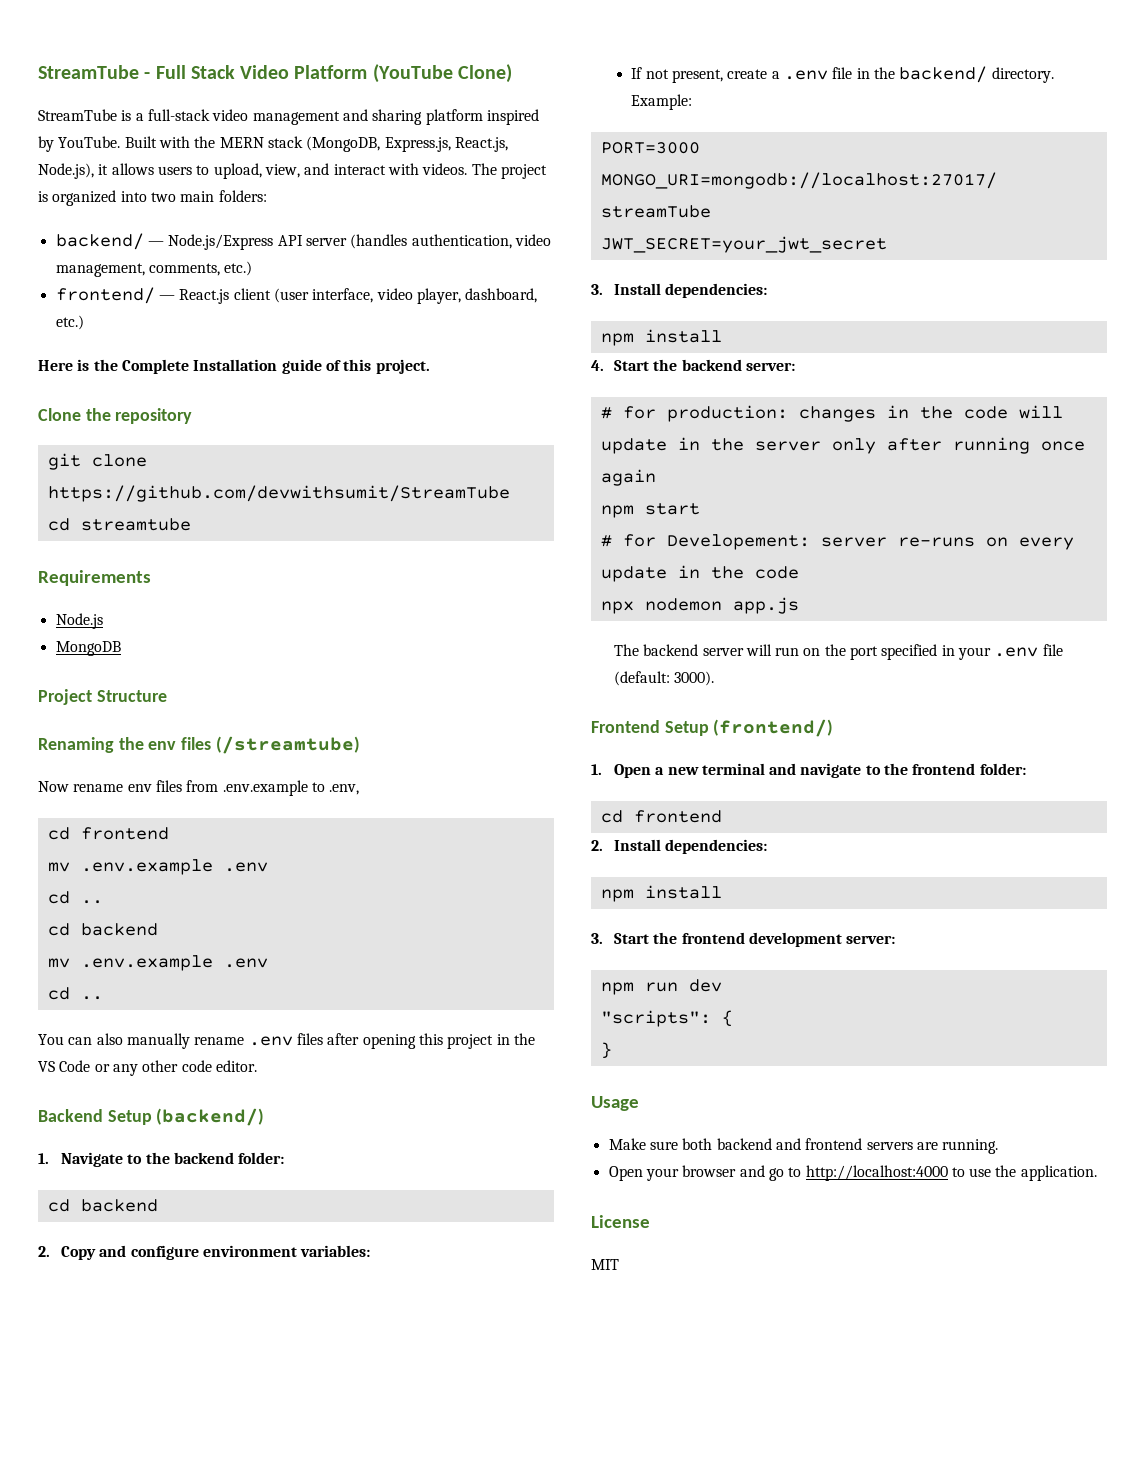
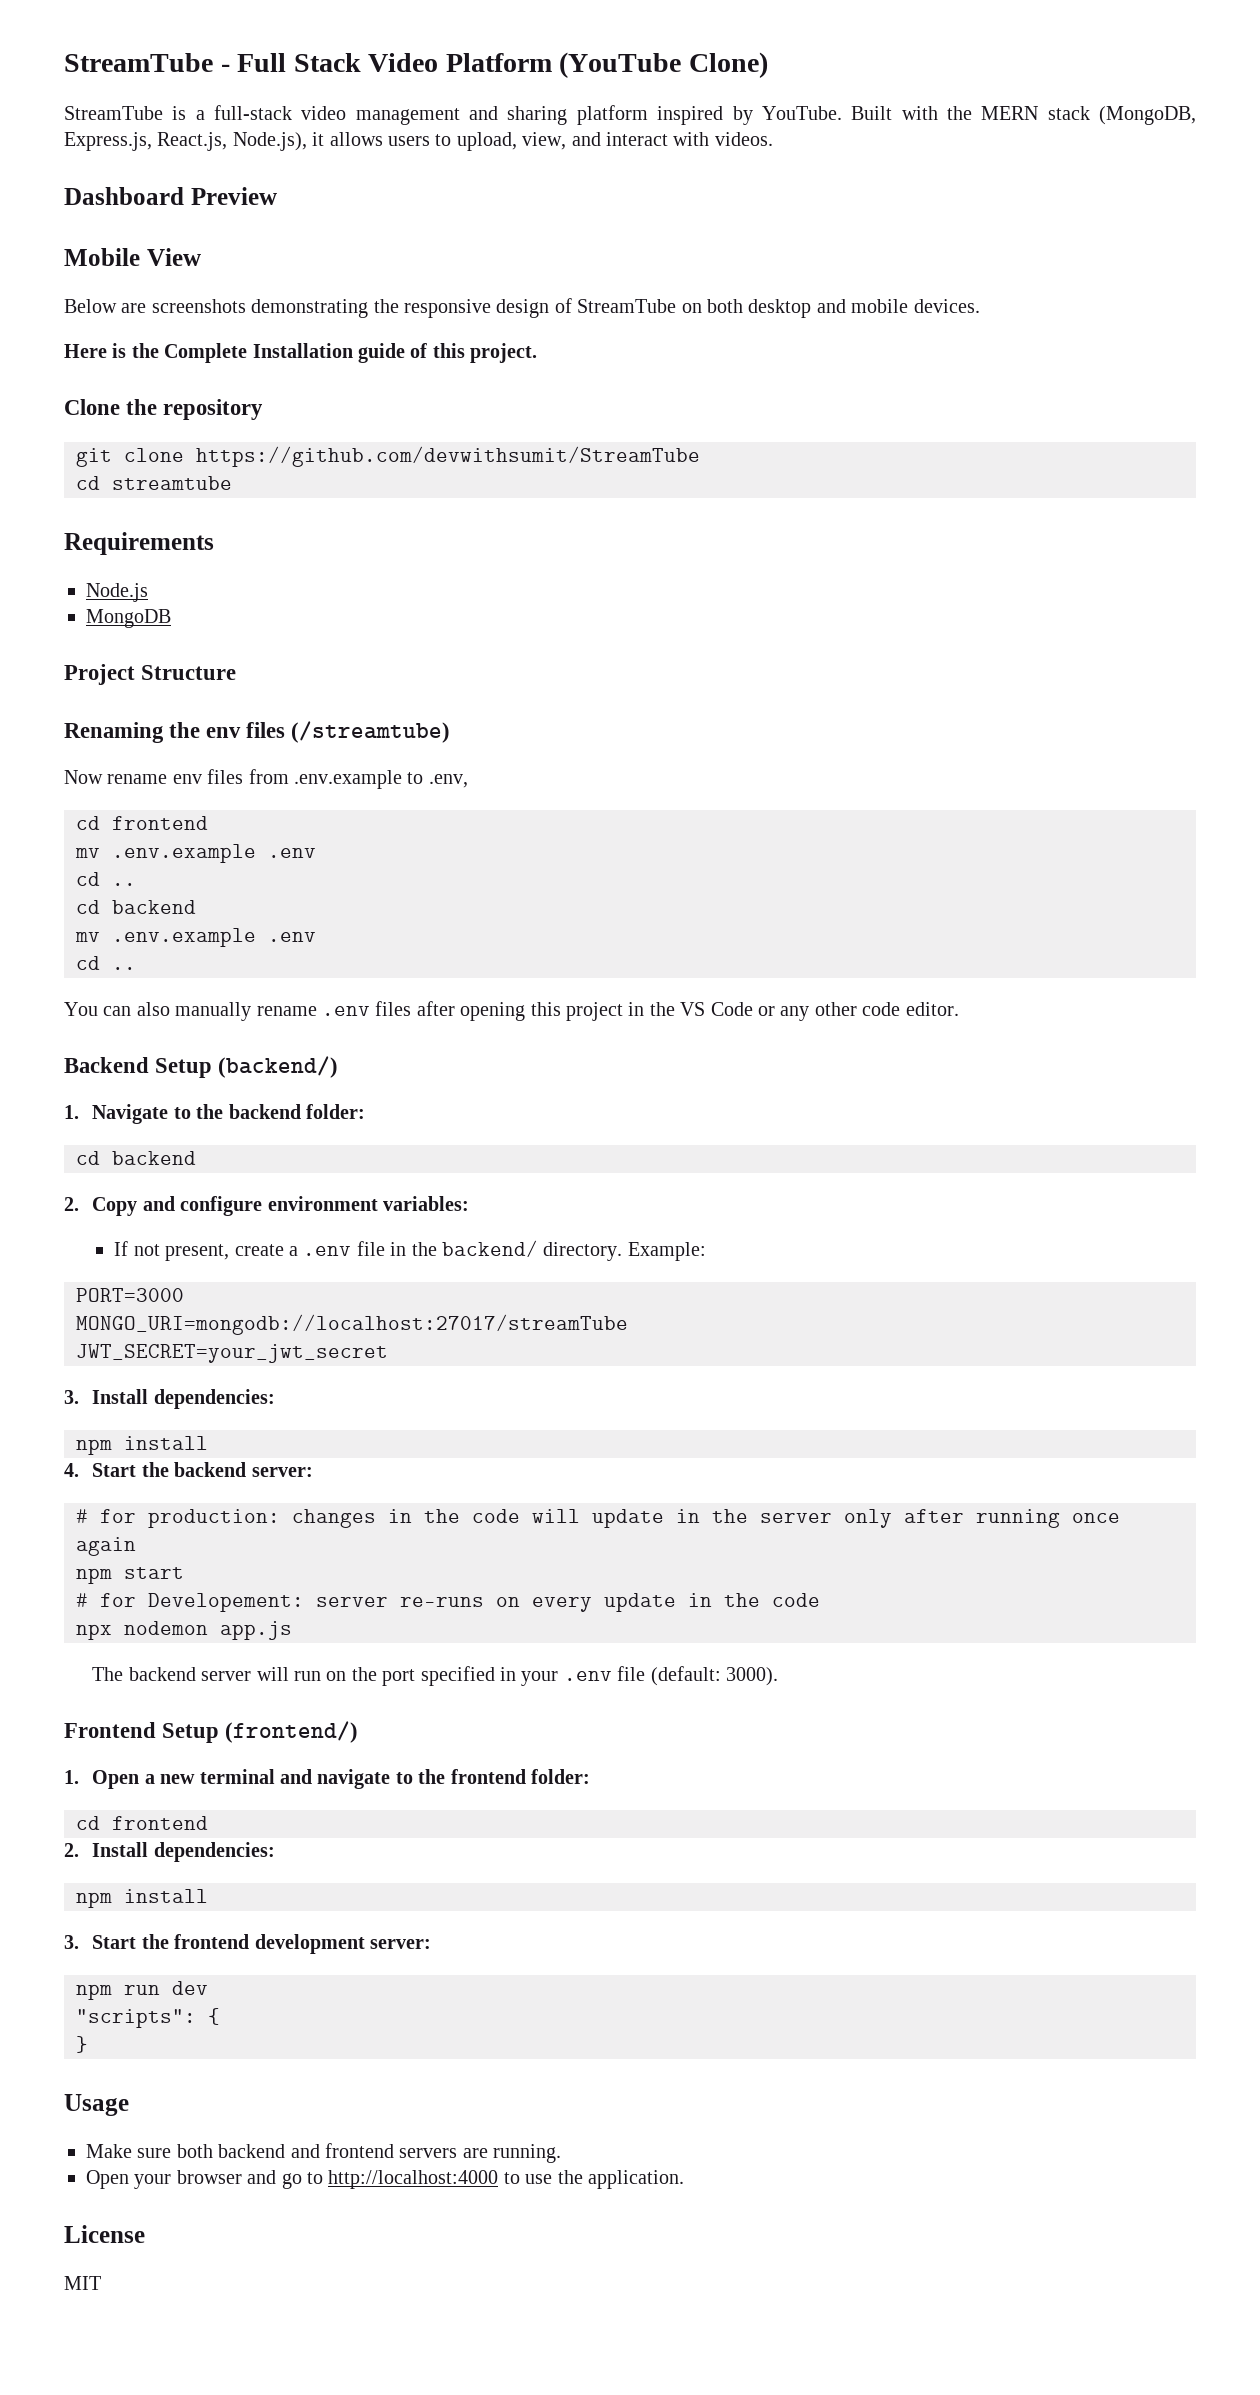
- Built with the MERN stack (MongoDB, Express.js, React.js, Node.js), it allows users to upload, view, and interact with videos. The project is organized into two main folders:
- backend/ — Node.js/Express API server (handles authentication, video management, comments, etc.)
- frontend/ — React.js client (user interface, video player, dashboard, etc.)
+ Built with the MERN stack (MongoDB, Express.js, React.js, Node.js), it allows users to upload, view, and interact with videos.
+ Dashboard Preview
+ Mobile View
+ Below are screenshots demonstrating the responsive design of StreamTube on both desktop and mobile devices.

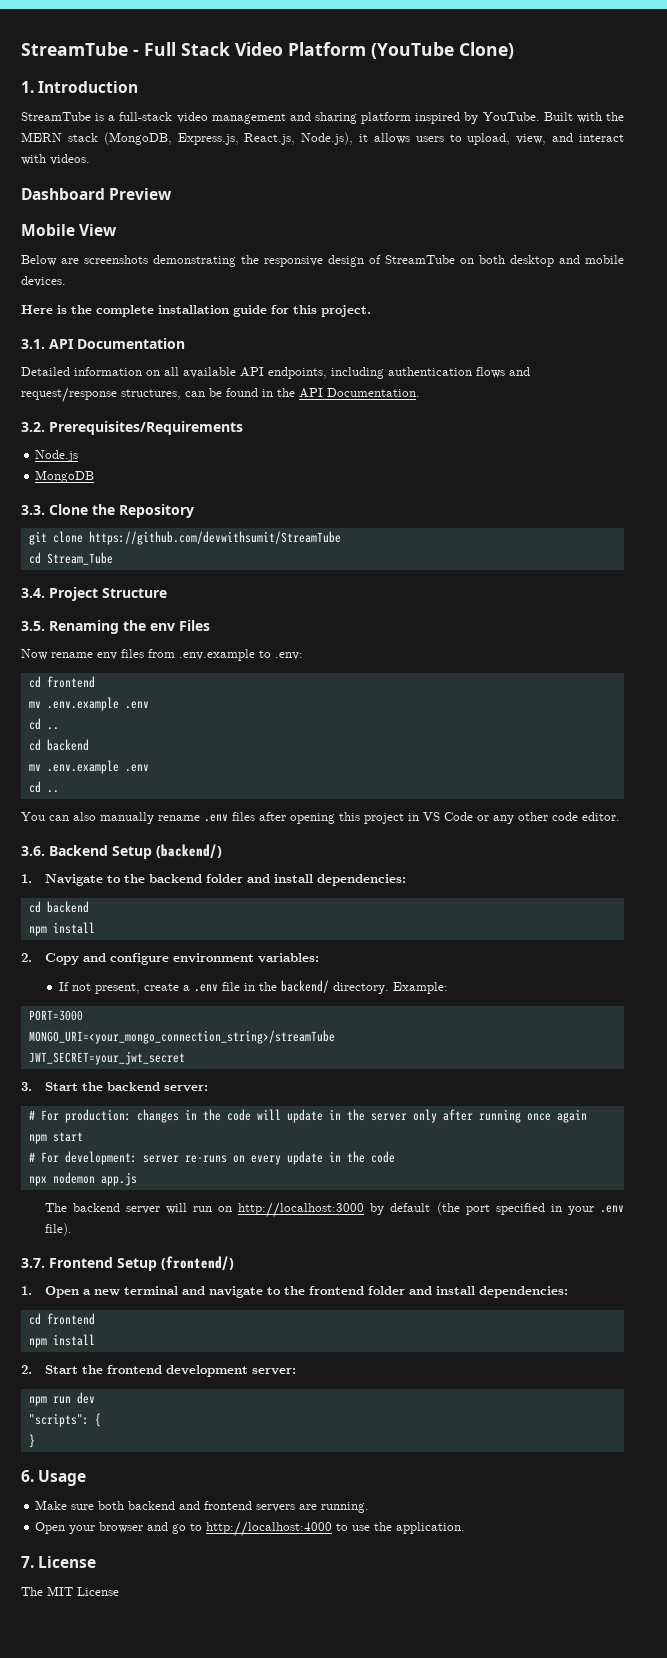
+ 1. Introduction
- Here is the Complete Installation guide of this project.
- Clone the repository
+ Here is the complete installation guide for this project.
+ 3.1. API Documentation
+ Detailed information on all available API endpoints, including authentication flows and request/response structures, can be found in the API Documentation.
+ 3.2. Prerequisites/Requirements
+ Node.js
+ MongoDB
+ 3.3. Clone the Repository
- cd streamtube
- Requirements
- Node.js
- MongoDB
- Project Structure
+ cd Stream_Tube
+ 3.4. Project Structure
- Renaming the env files (/streamtube)
+ 3.5. Renaming the env Files
- Now rename env files from .env.example to .env,
+ Now rename env files from .env.example to .env:
- You can also manually rename .env files after opening this project in the VS Code or any other code editor.
+ You can also manually rename .env files after opening this project in VS Code or any other code editor.
- Backend Setup (backend/)
+ 3.6. Backend Setup (backend/)
- 1. Navigate to the backend folder:
+ 1. Navigate to the backend folder and install dependencies:
  cd backend
+ npm install
- MONGO_URI=mongodb://localhost:27017/streamTube
+ MONGO_URI=<your_mongo_connection_string>/streamTube
- 3. Install dependencies:
- npm install
- 4. Start the backend server:
+ 3. Start the backend server:
- # for production: changes in the code will update in the server only after running once again
+ # For production: changes in the code will update in the server only after running once again
- # for Developement: server re-runs on every update in the code
+ # For development: server re-runs on every update in the code
- The backend server will run on the port specified in your .env file (default: 3000).
- Frontend Setup (frontend/)
+ The backend server will run on http://localhost:3000 by default (the port specified in your .env file).
+ 3.7. Frontend Setup (frontend/)
- 1. Open a new terminal and navigate to the frontend folder:
+ 1. Open a new terminal and navigate to the frontend folder and install dependencies:
  cd frontend
- 2. Install dependencies:
  npm install
- 3. Start the frontend development server:
+ 2. Start the frontend development server:
- Usage
+ 6. Usage
- License
+ 7. License
- MIT
+ The MIT License

